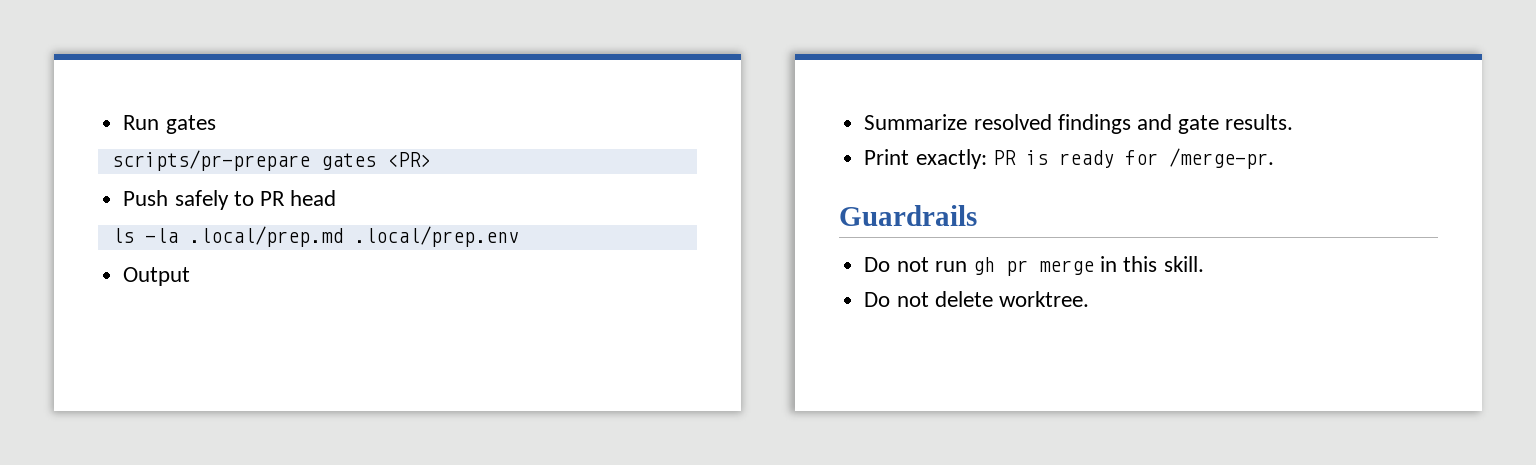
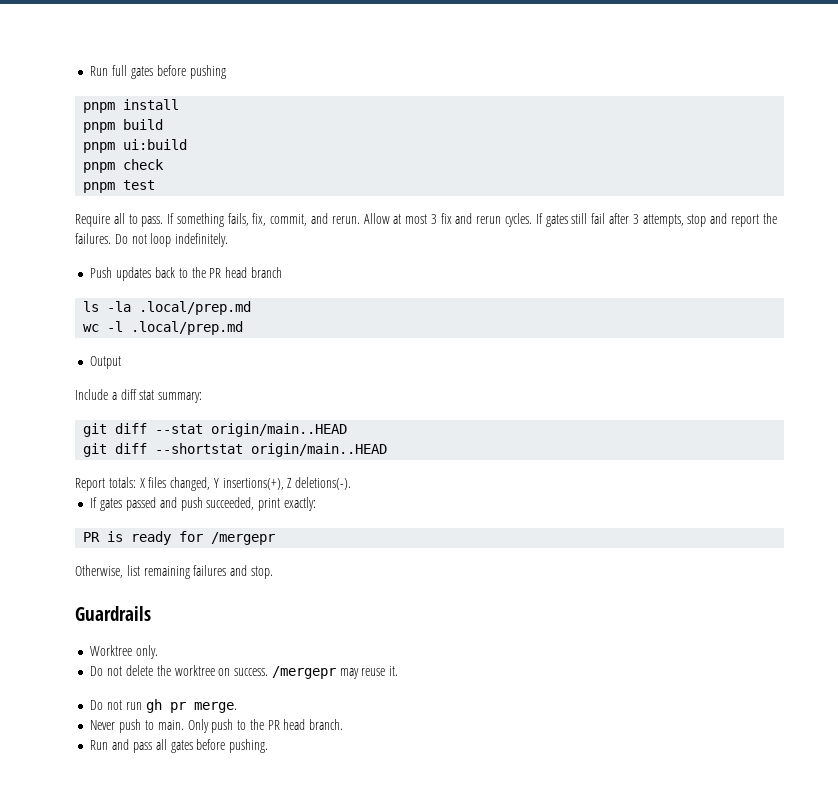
- Run gates
- scripts/pr-prepare gates <PR>
- Push safely to PR head
+ Run full gates before pushing
+ pnpm install
+ pnpm build
+ pnpm ui:build
+ pnpm check
+ pnpm test
+ Require all to pass. If something fails, fix, commit, and rerun. Allow at most 3 fix and rerun cycles. If gates still fail after 3 attempts, stop and report the failures. Do not loop indefinitely.
+ Push updates back to the PR head branch
- ls -la .local/prep.md .local/prep.env
+ ls -la .local/prep.md
+ wc -l .local/prep.md
  Output
- Summarize resolved findings and gate results.
- Print exactly: PR is ready for /merge-pr.
+ Include a diff stat summary:
+ git diff --stat origin/main..HEAD
+ git diff --shortstat origin/main..HEAD
+ Report totals: X files changed, Y insertions(+), Z deletions(-).
+ If gates passed and push succeeded, print exactly:
+ PR is ready for /mergepr
+ Otherwise, list remaining failures and stop.
  Guardrails
+ Worktree only.
+ Do not delete the worktree on success. /mergepr may reuse it.
- Do not run gh pr merge in this skill.
- Do not delete worktree.
+ Do not run gh pr merge.
+ Never push to main. Only push to the PR head branch.
+ Run and pass all gates before pushing.

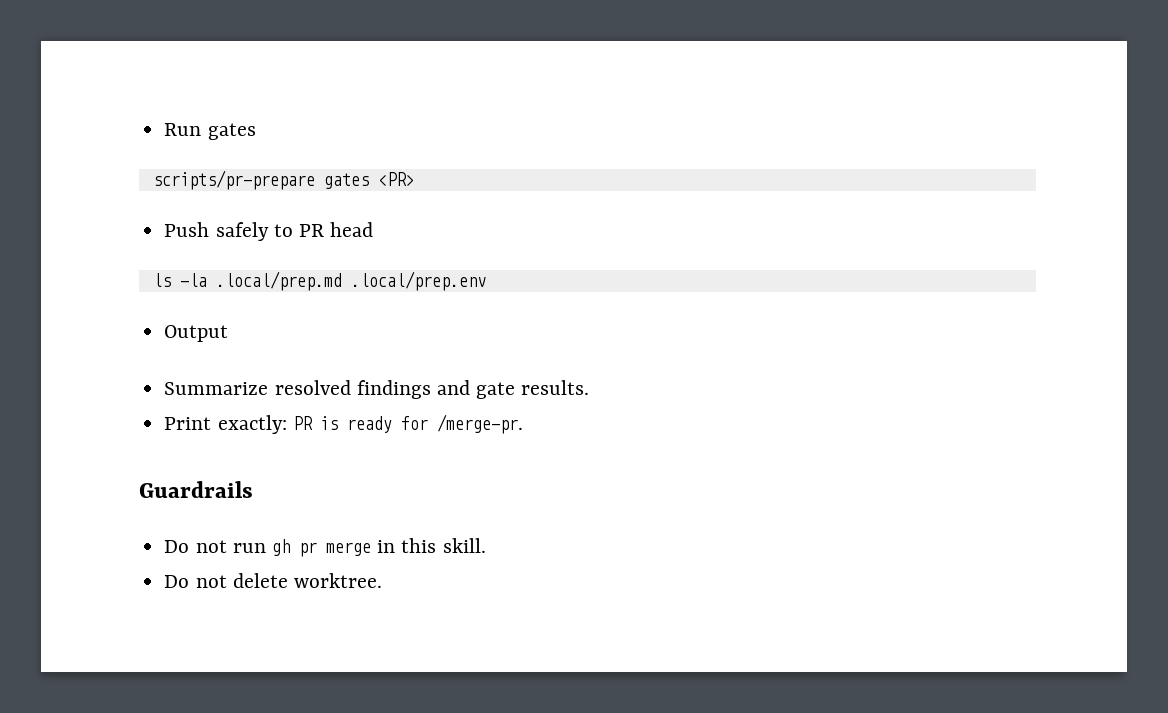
- Run full gates before pushing
- pnpm install
- pnpm build
- pnpm ui:build
- pnpm check
- pnpm test
- Require all to pass. If something fails, fix, commit, and rerun. Allow at most 3 fix and rerun cycles. If gates still fail after 3 attempts, stop and report the failures. Do not loop indefinitely.
- Push updates back to the PR head branch
+ Run gates
+ scripts/pr-prepare gates <PR>
+ Push safely to PR head
- ls -la .local/prep.md
- wc -l .local/prep.md
+ ls -la .local/prep.md .local/prep.env
  Output
- Include a diff stat summary:
- git diff --stat origin/main..HEAD
- git diff --shortstat origin/main..HEAD
- Report totals: X files changed, Y insertions(+), Z deletions(-).
- If gates passed and push succeeded, print exactly:
- PR is ready for /mergepr
- Otherwise, list remaining failures and stop.
+ Summarize resolved findings and gate results.
+ Print exactly: PR is ready for /merge-pr.
  Guardrails
- Worktree only.
- Do not delete the worktree on success. /mergepr may reuse it.
- Do not run gh pr merge.
- Never push to main. Only push to the PR head branch.
- Run and pass all gates before pushing.
+ Do not run gh pr merge in this skill.
+ Do not delete worktree.

